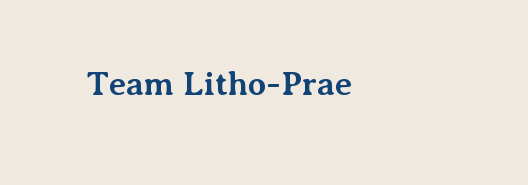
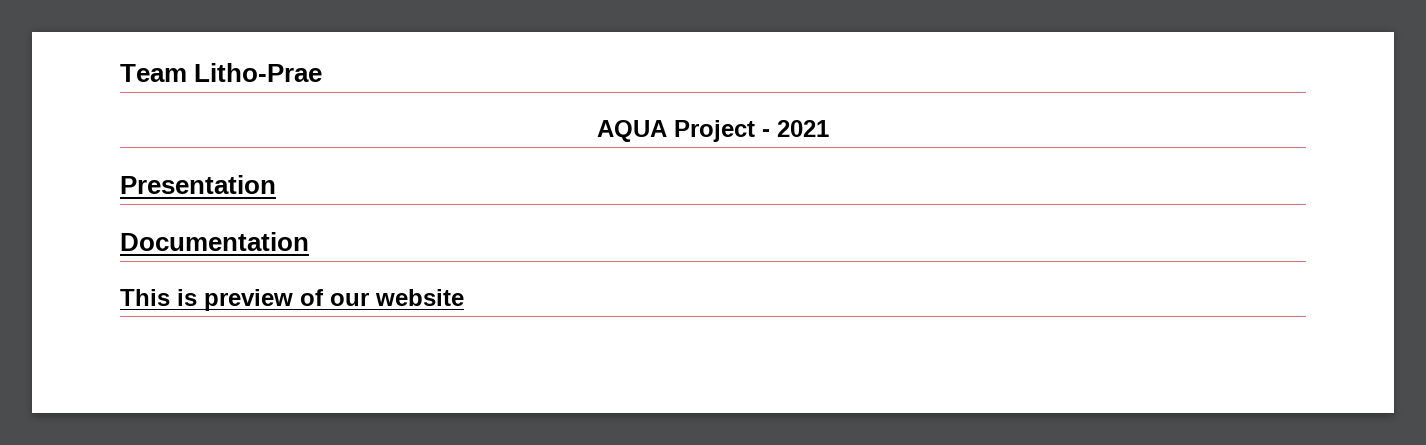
+ AQUA Project - 2021
+ Presentation
+ Documentation
+ This is preview of our website

